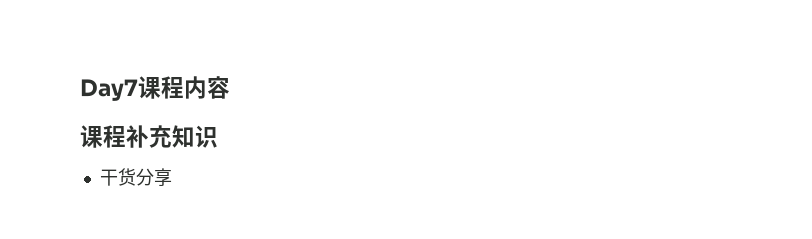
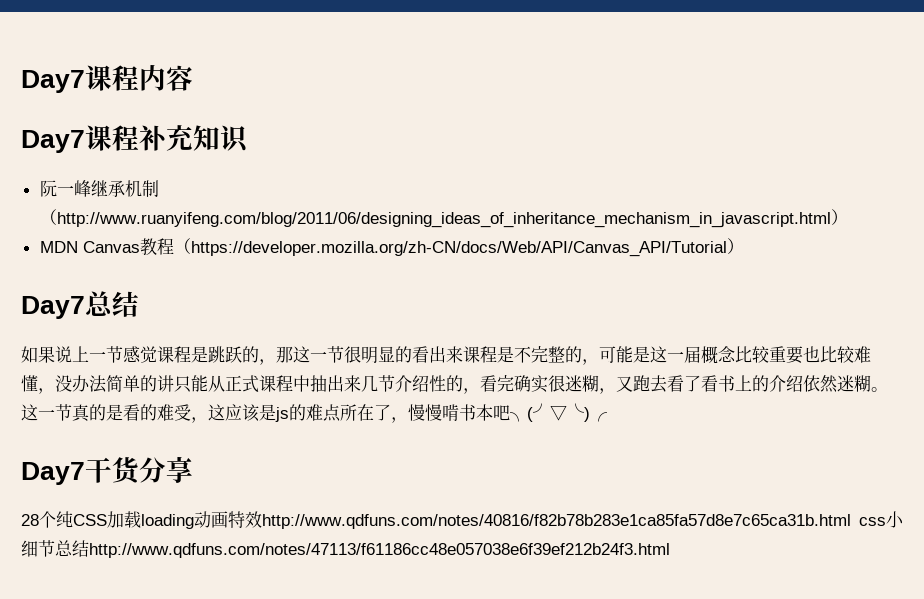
- 课程补充知识
+ Day7课程补充知识
- 干货分享
+ 阮一峰继承机制（http://www.ruanyifeng.com/blog/2011/06/designing_ideas_of_inheritance_mechanism_in_javascript.html）
+ MDN Canvas教程（https://developer.mozilla.org/zh-CN/docs/Web/API/Canvas_API/Tutorial）
+ Day7总结
+ 如果说上一节感觉课程是跳跃的，那这一节很明显的看出来课程是不完整的，可能是这一届概念比较重要也比较难懂，没办法简单的讲只能从正式课程中抽出来几节介绍性的，看完确实很迷糊，又跑去看了看书上的介绍依然迷糊。这一节真的是看的难受，这应该是js的难点所在了，慢慢啃书本吧╮(╯▽╰)╭
+ Day7干货分享
+ 28个纯CSS加载loading动画特效http://www.qdfuns.com/notes/40816/f82b78b283e1ca85fa57d8e7c65ca31b.html css小细节总结http://www.qdfuns.com/notes/47113/f61186cc48e057038e6f39ef212b24f3.html

